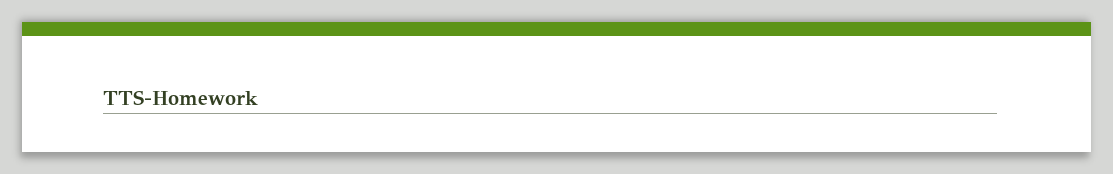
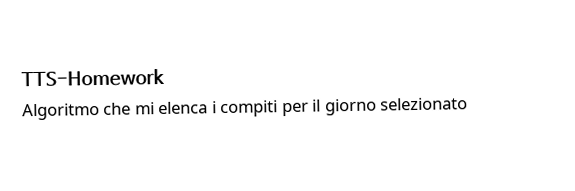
+ Algoritmo che mi elenca i compiti per il giorno selezionato

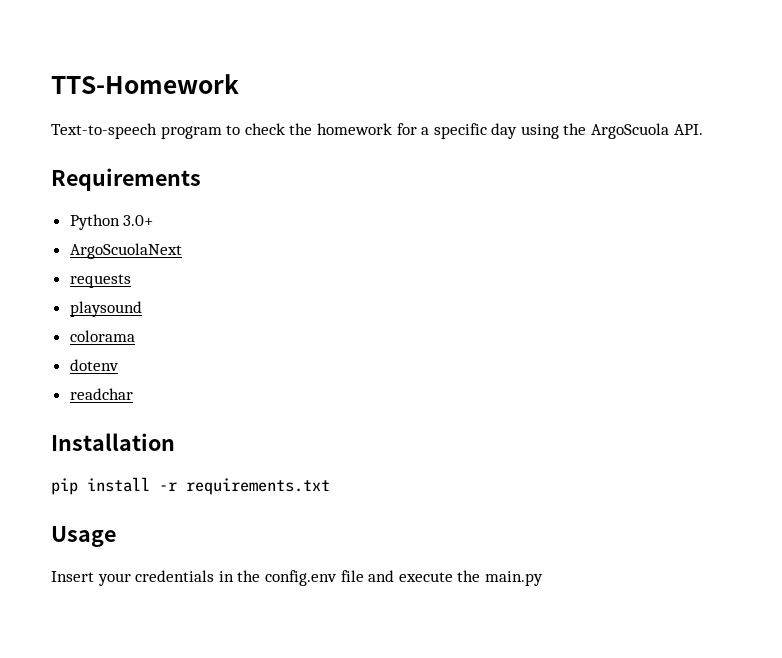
- Algoritmo che mi elenca i compiti per il giorno selezionato
+ Text-to-speech program to check the homework for a specific day using the ArgoScuola API.
+ Requirements
+ Python 3.0+
+ ArgoScuolaNext
+ requests
+ playsound
+ colorama
+ dotenv
+ readchar
+ Installation
+ pip install -r requirements.txt
+ Usage
+ Insert your credentials in the config.env file and execute the main.py

